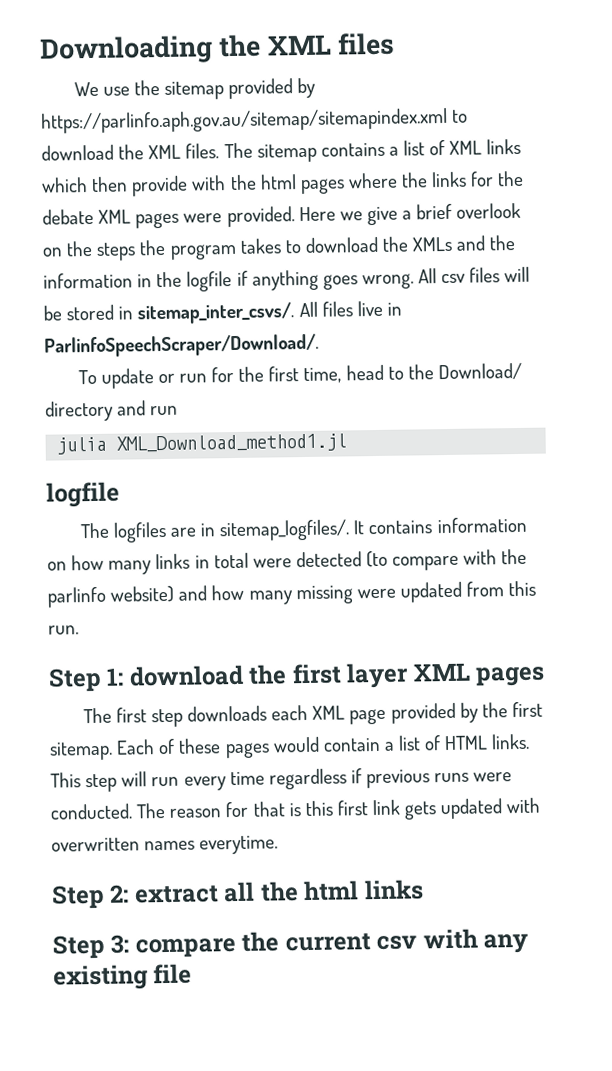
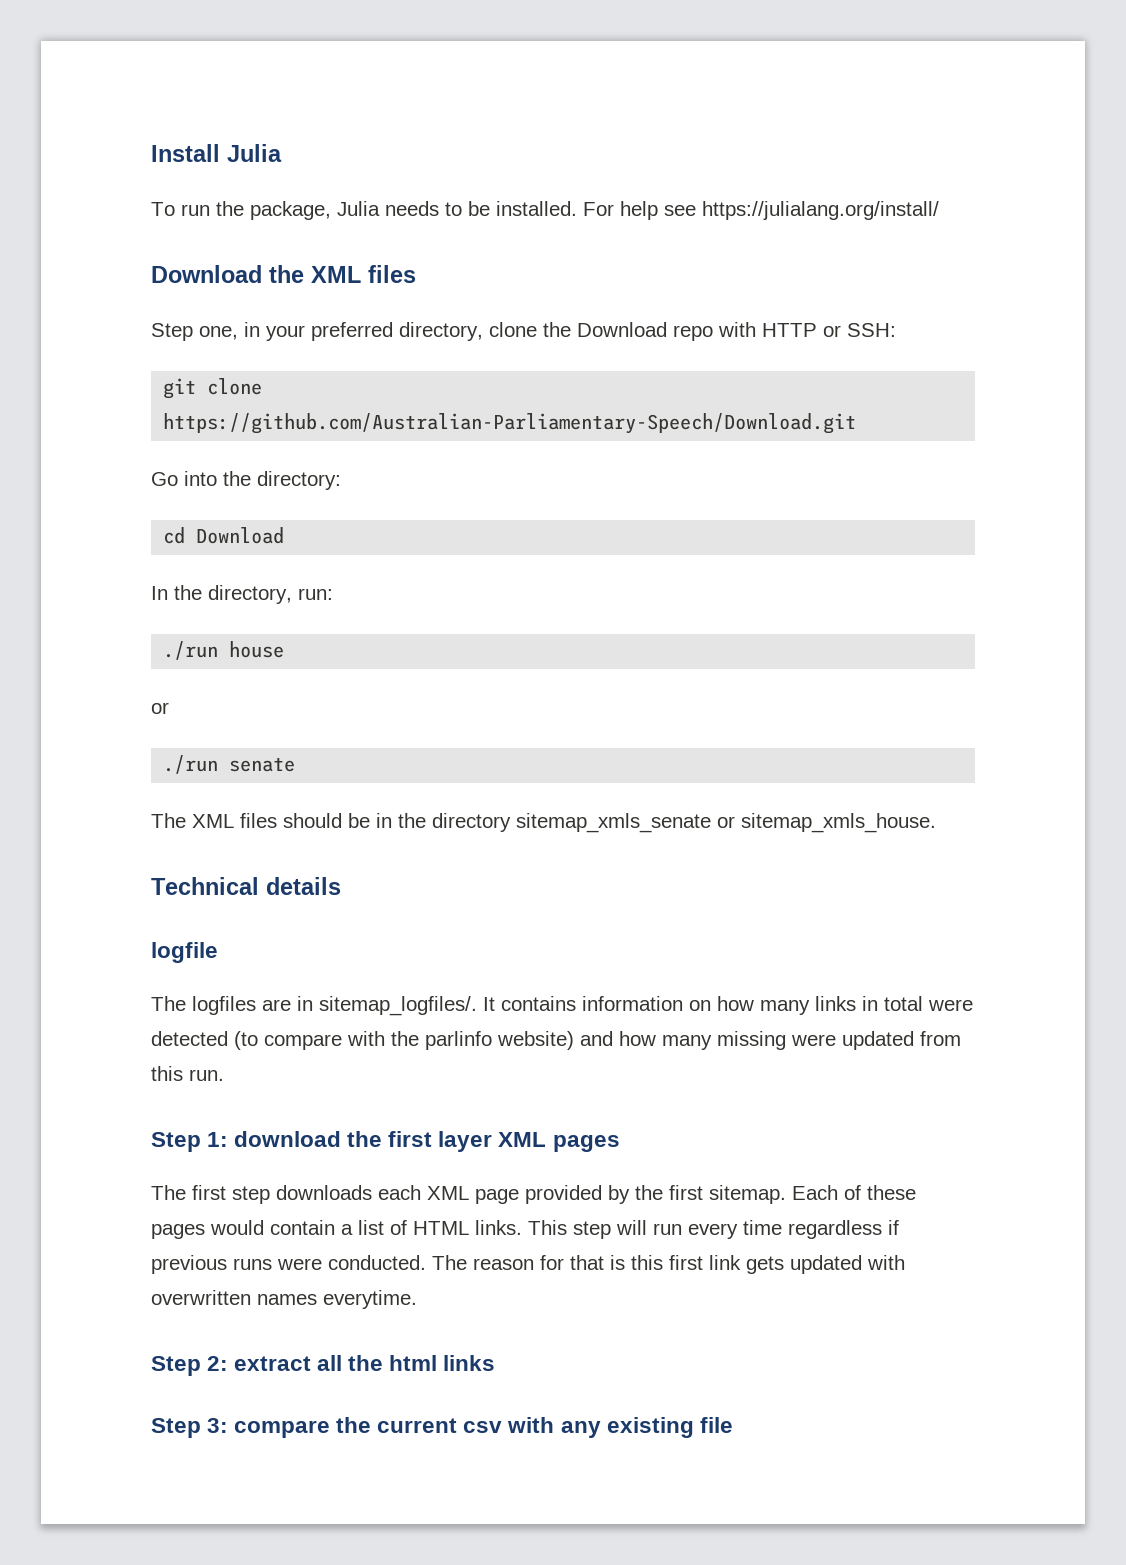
- Downloading the XML files
- We use the sitemap provided by https://parlinfo.aph.gov.au/sitemap/sitemapindex.xml to download the XML files. The sitemap contains a list of XML links which then provide with the html pages where the links for the debate XML pages were provided. Here we give a brief overlook on the steps the program takes to download the XMLs and the information in the logfile if anything goes wrong. All csv files will be stored in sitemap_inter_csvs/. All files live in ParlinfoSpeechScraper/Download/.
- To update or run for the first time, head to the Download/ directory and run
- julia XML_Download_method1.jl
+ Install Julia
+ To run the package, Julia needs to be installed. For help see https://julialang.org/install/
+ Download the XML files
+ Step one, in your preferred directory, clone the Download repo with HTTP or SSH:
+ git clone https://github.com/Australian-Parliamentary-Speech/Download.git
+ Go into the directory:
+ cd Download
+ In the directory, run:
+ ./run house
+ or
+ ./run senate
+ The XML files should be in the directory sitemap_xmls_senate or sitemap_xmls_house.
+ Technical details

